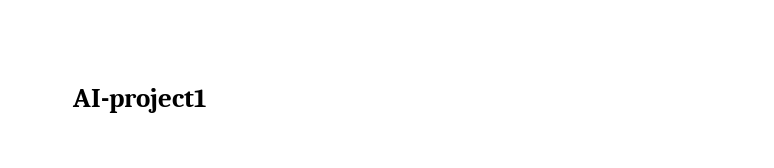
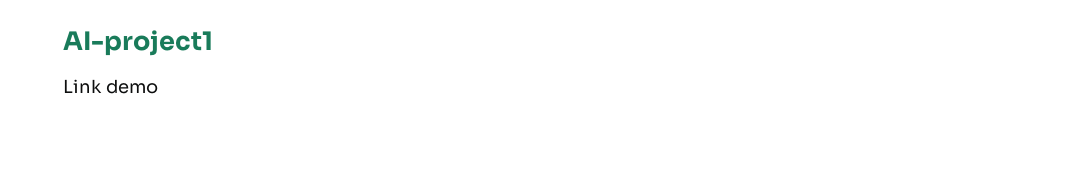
+ Link demo

